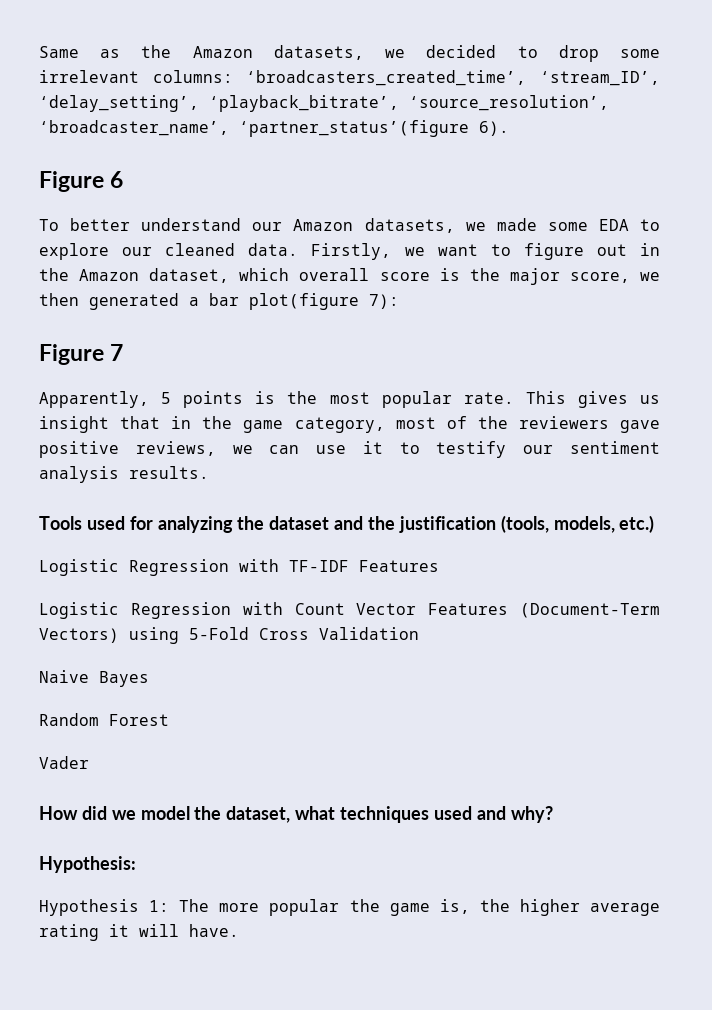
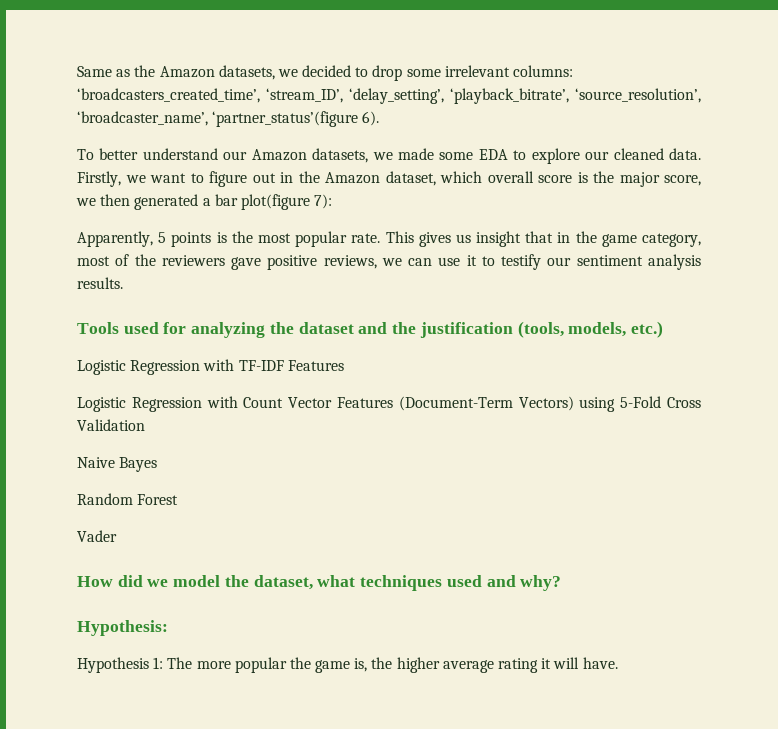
- Figure 6
- Figure 7

